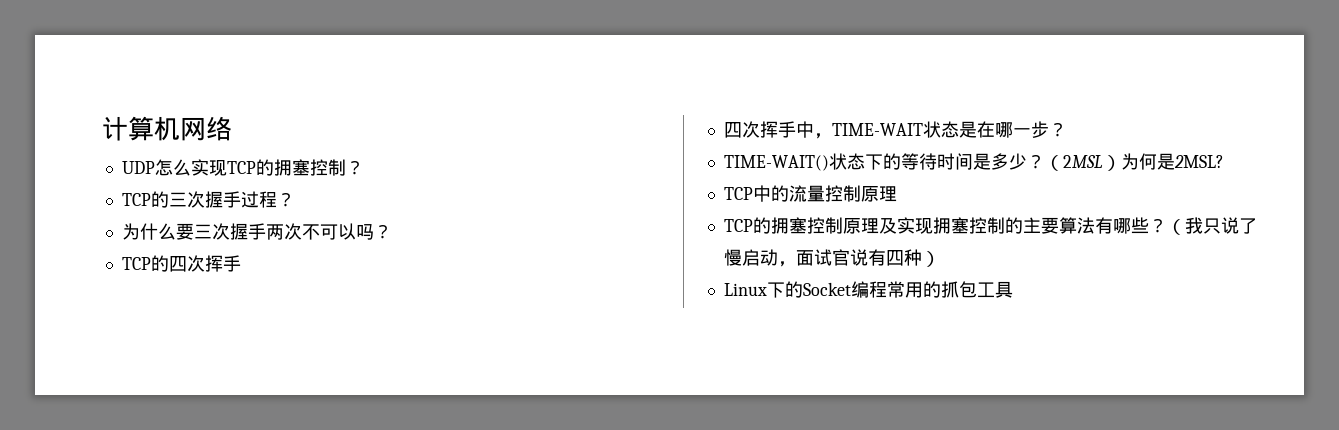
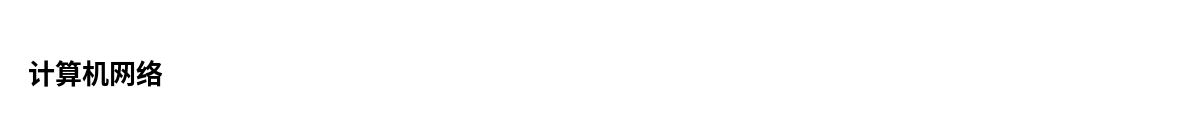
- UDP怎么实现TCP的拥塞控制？
- TCP的三次握手过程？
- 为什么要三次握手两次不可以吗？
- TCP的四次挥手
- 四次挥手中，TIME-WAIT状态是在哪一步？
- TIME-WAIT()状态下的等待时间是多少？（2MSL）为何是2MSL?
- TCP中的流量控制原理
- TCP的拥塞控制原理及实现拥塞控制的主要算法有哪些？（我只说了慢启动，面试官说有四种）
- Linux下的Socket编程常用的抓包工具

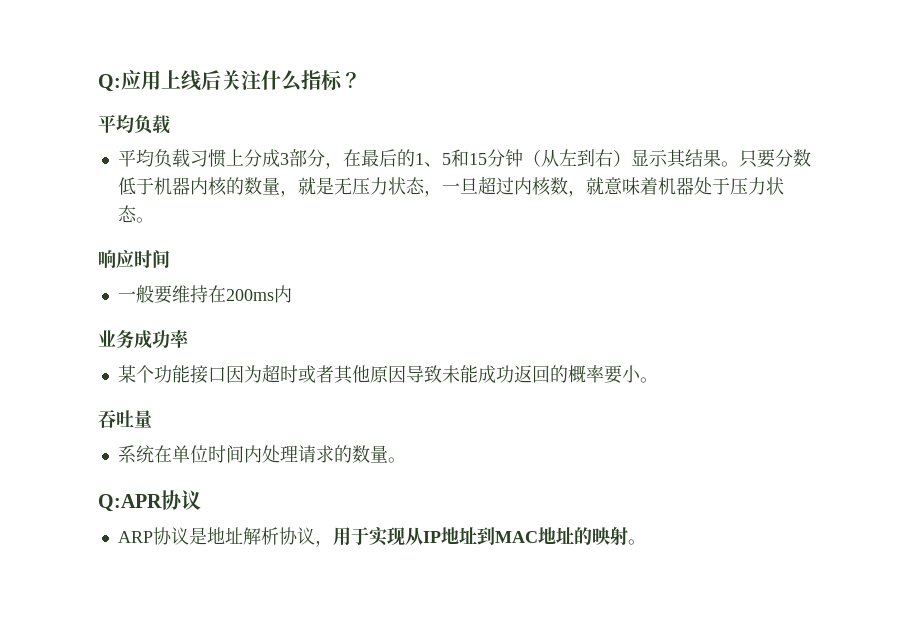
- 计算机网络
+ Q:应用上线后关注什么指标？
+ 平均负载
+ 平均负载习惯上分成3部分，在最后的1、5和15分钟（从左到右）显示其结果。只要分数低于机器内核的数量，就是无压力状态，一旦超过内核数，就意味着机器处于压力状态。
+ 响应时间
+ 一般要维持在200ms内
+ 业务成功率
+ 某个功能接口因为超时或者其他原因导致未能成功返回的概率要小。
+ 吞吐量
+ 系统在单位时间内处理请求的数量。
+ Q:APR协议
+ ARP协议是地址解析协议，用于实现从IP地址到MAC地址的映射。

